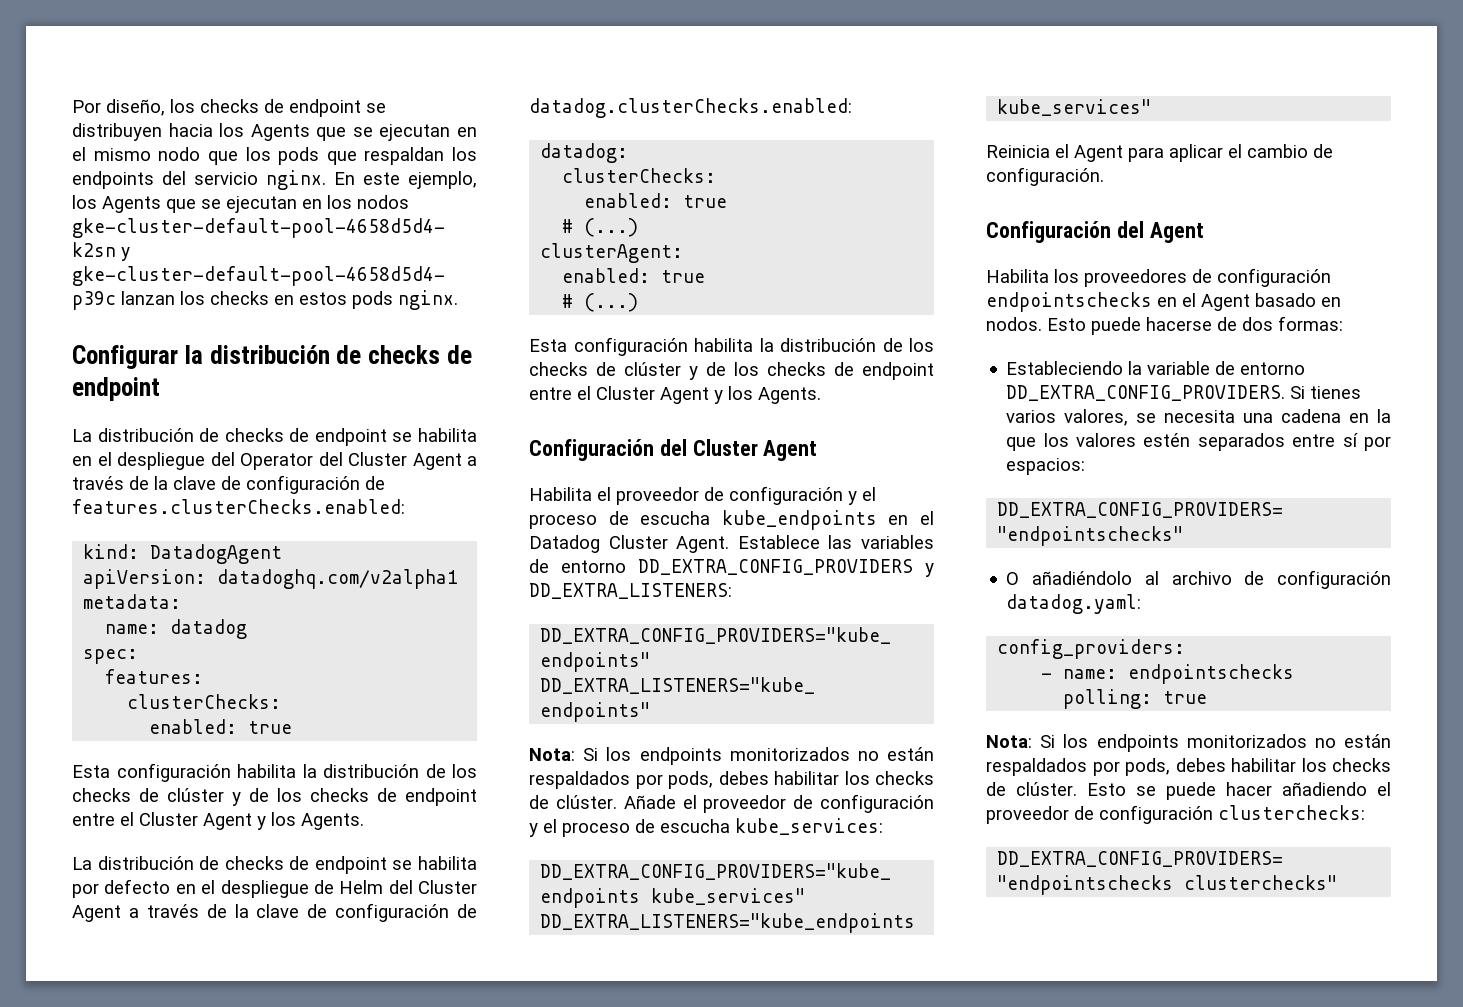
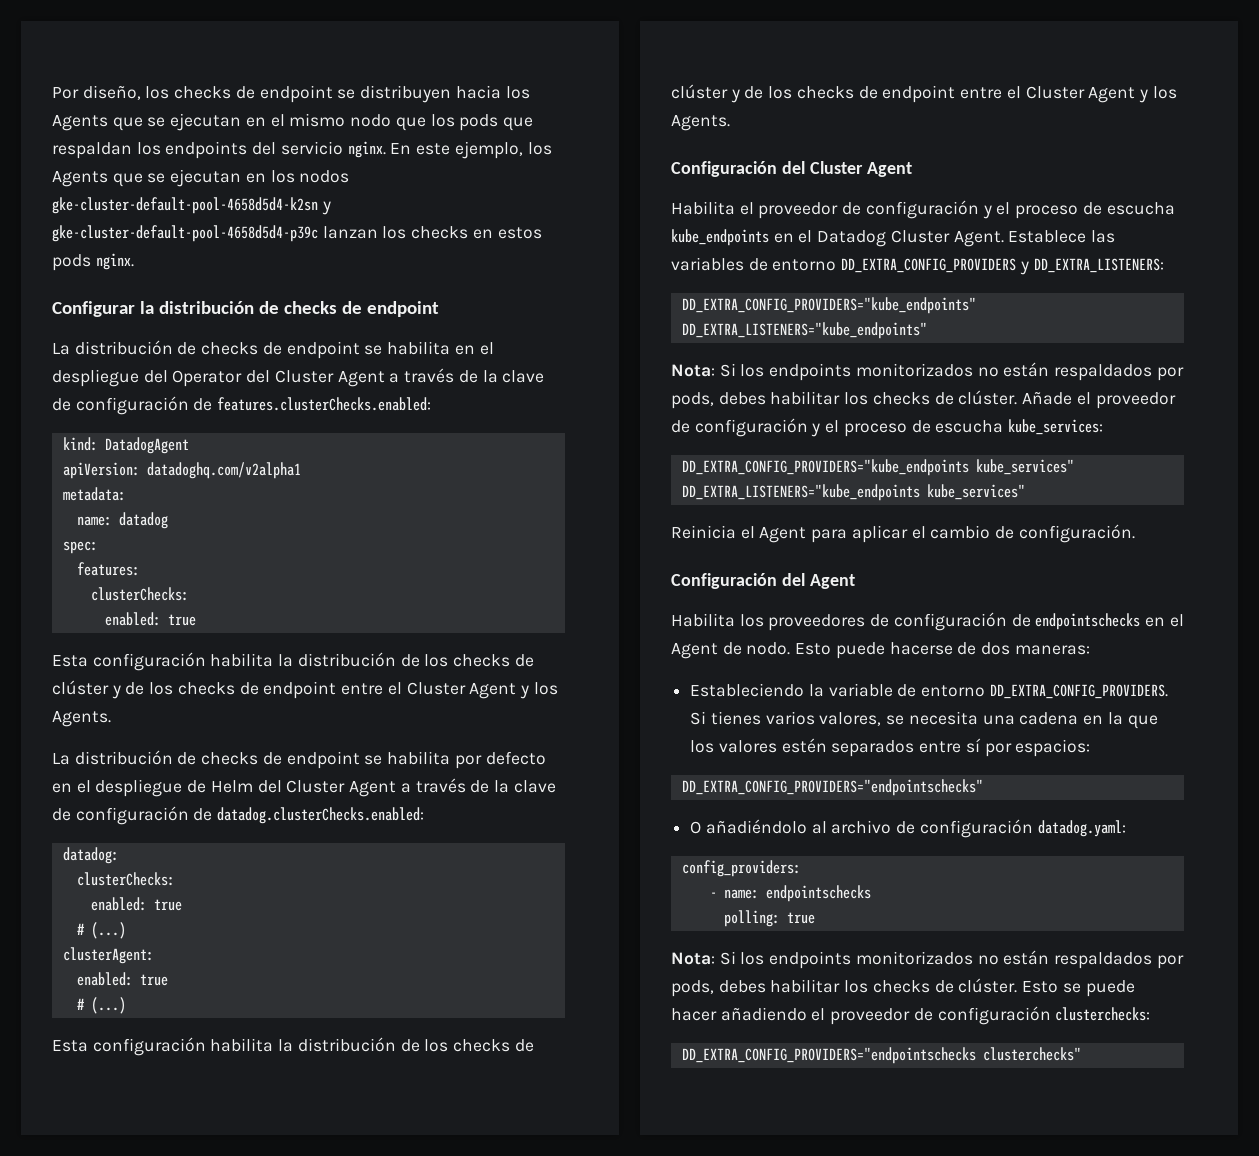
- Habilita los proveedores de configuración endpointschecks en el Agent basado en nodos.
+ Habilita los proveedores de configuración de endpointschecks en el Agent de nodo.
- Esto puede hacerse de dos formas:
+ Esto puede hacerse de dos maneras:

